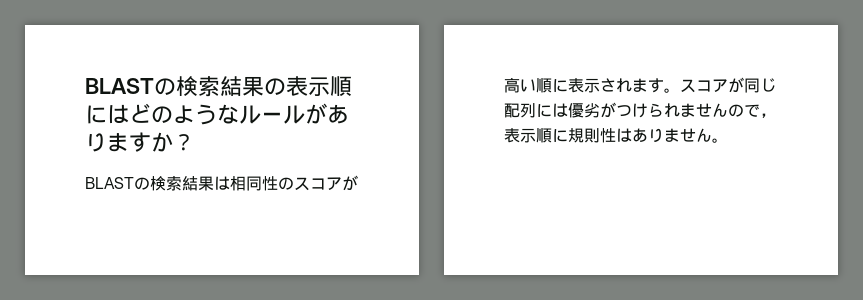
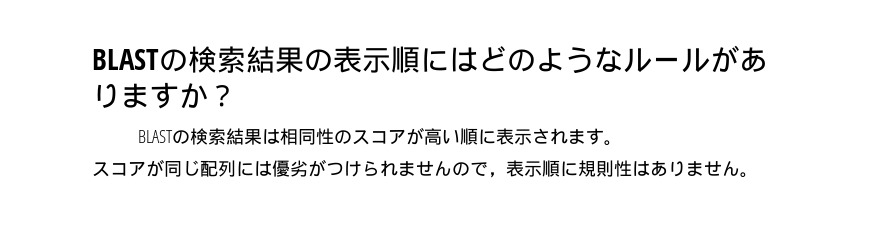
- BLASTの検索結果は相同性のスコアが高い順に表示されます。スコアが同じ配列には優劣がつけられませんので，表示順に規則性はありません。
+ BLASTの検索結果は相同性のスコアが高い順に表示されます。
+ スコアが同じ配列には優劣がつけられませんので，表示順に規則性はありません。

